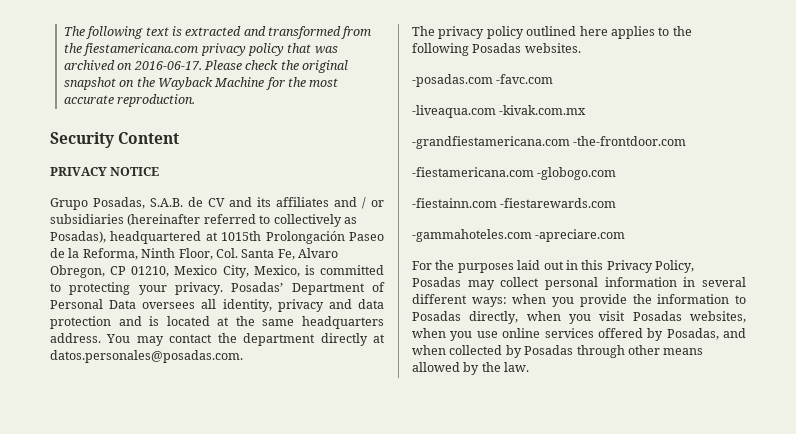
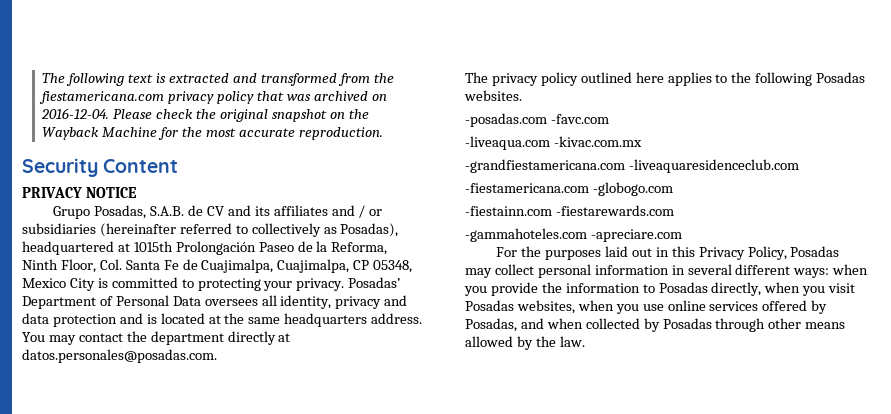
- The following text is extracted and transformed from the fiestamericana.com privacy policy that was archived on 2016-06-17.
+ The following text is extracted and transformed from the fiestamericana.com privacy policy that was archived on 2016-12-04.
- Grupo Posadas, S.A.B. de CV and its affiliates and / or subsidiaries (hereinafter referred to collectively as Posadas), headquartered at 1015th Prolongación Paseo de la Reforma, Ninth Floor, Col. Santa Fe, Alvaro Obregon, CP 01210, Mexico City, Mexico, is committed to protecting your privacy.
+ Grupo Posadas, S.A.B. de CV and its affiliates and / or subsidiaries (hereinafter referred to collectively as Posadas), headquartered at 1015th Prolongación Paseo de la Reforma, Ninth Floor, Col. Santa Fe de Cuajimalpa, Cuajimalpa, CP 05348, Mexico City is committed to protecting your privacy.
- -liveaqua.com -kivak.com.mx
+ -liveaqua.com -kivac.com.mx
- -grandfiestamericana.com -the-frontdoor.com
+ -grandfiestamericana.com -liveaquaresidenceclub.com

